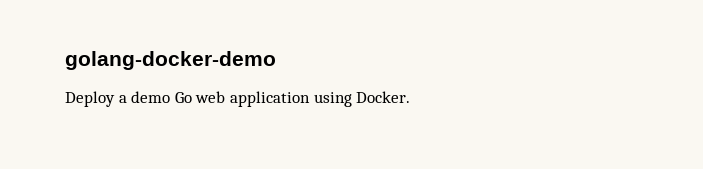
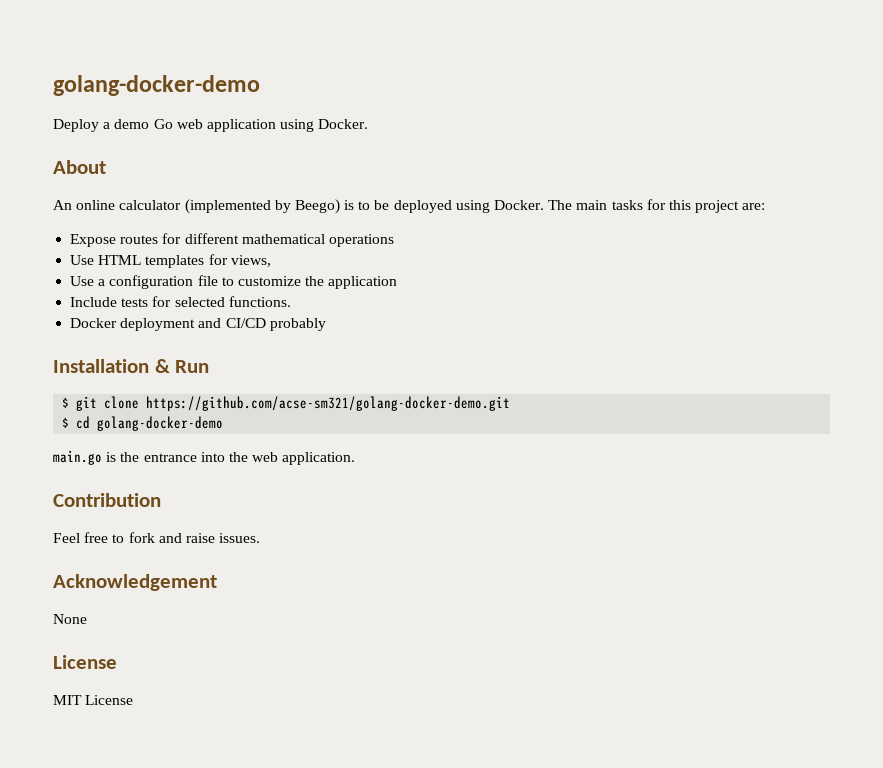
+ About
+ An online calculator (implemented by Beego) is to be deployed using Docker. The main tasks for this project are:
+ Expose routes for different mathematical operations
+ Use HTML templates for views,
+ Use a configuration file to customize the application
+ Include tests for selected functions.
+ Docker deployment and CI/CD probably
+ Installation & Run
+ $ git clone https://github.com/acse-sm321/golang-docker-demo.git
+ $ cd golang-docker-demo
+ main.go is the entrance into the web application.
+ Contribution
+ Feel free to fork and raise issues.
+ Acknowledgement
+ None
+ License
+ MIT License

